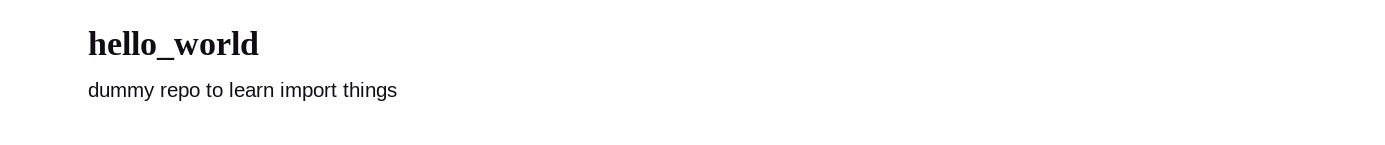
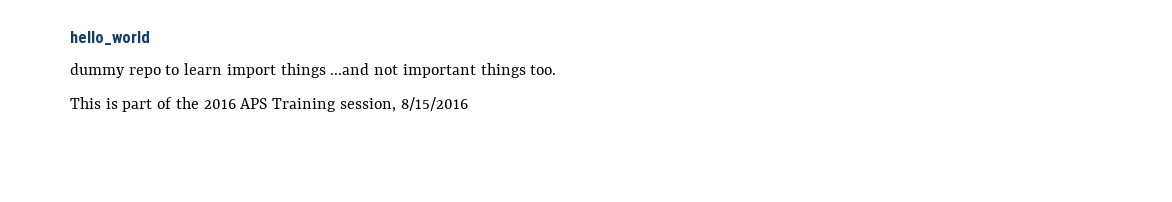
- dummy repo to learn import things
+ dummy repo to learn import things ...and not important things too.
+ This is part of the 2016 APS Training session, 8/15/2016

